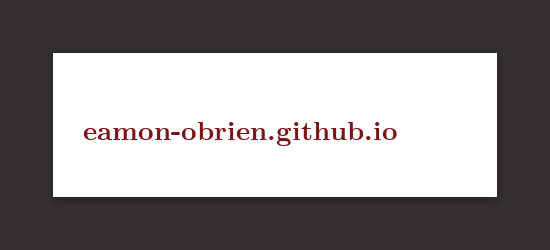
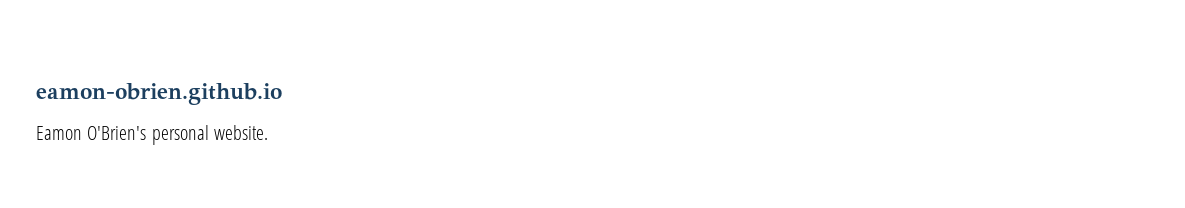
+ Eamon O'Brien's personal website.

